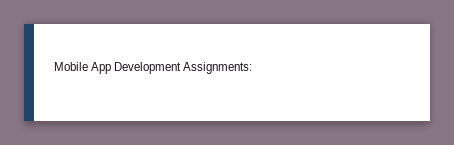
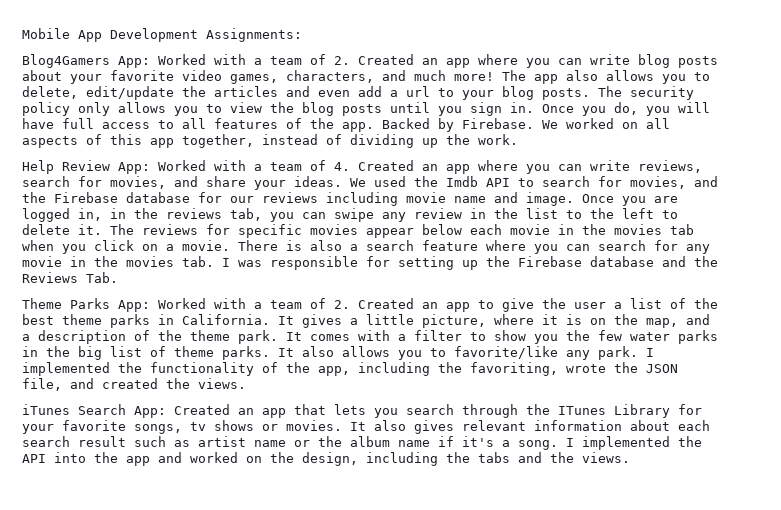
+ Blog4Gamers App: Worked with a team of 2. Created an app where you can write blog posts about your favorite video games, characters, and much more! The app also allows you to delete, edit/update the articles and even add a url to your blog posts. The security policy only allows you to view the blog posts until you sign in. Once you do, you will have full access to all features of the app. Backed by Firebase. We worked on all aspects of this app together, instead of dividing up the work.
+ Help Review App: Worked with a team of 4. Created an app where you can write reviews, search for movies, and share your ideas. We used the Imdb API to search for movies, and the Firebase database for our reviews including movie name and image. Once you are logged in, in the reviews tab, you can swipe any review in the list to the left to delete it. The reviews for specific movies appear below each movie in the movies tab when you click on a movie. There is also a search feature where you can search for any movie in the movies tab. I was responsible for setting up the Firebase database and the Reviews Tab.
+ Theme Parks App: Worked with a team of 2. Created an app to give the user a list of the best theme parks in California. It gives a little picture, where it is on the map, and a description of the theme park. It comes with a filter to show you the few water parks in the big list of theme parks. It also allows you to favorite/like any park. I implemented the functionality of the app, including the favoriting, wrote the JSON file, and created the views.
+ iTunes Search App: Created an app that lets you search through the ITunes Library for your favorite songs, tv shows or movies. It also gives relevant information about each search result such as artist name or the album name if it's a song. I implemented the API into the app and worked on the design, including the tabs and the views.

